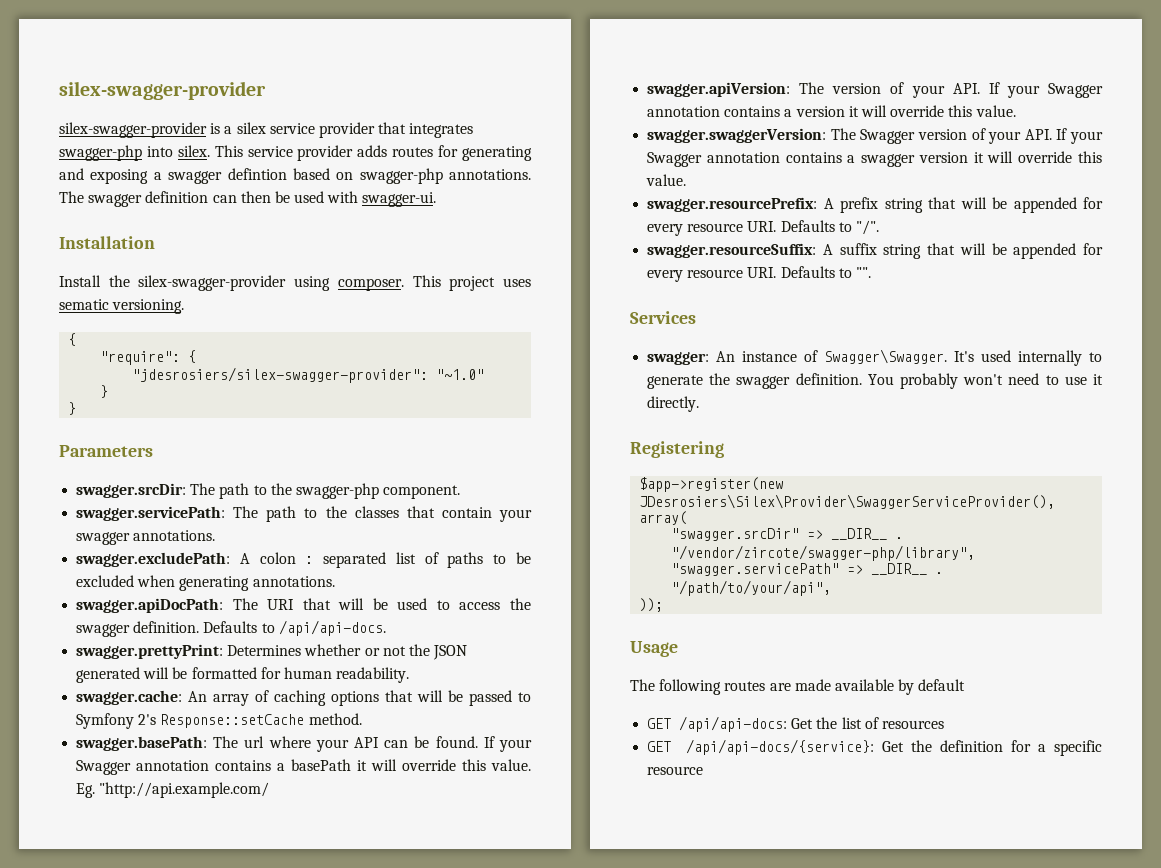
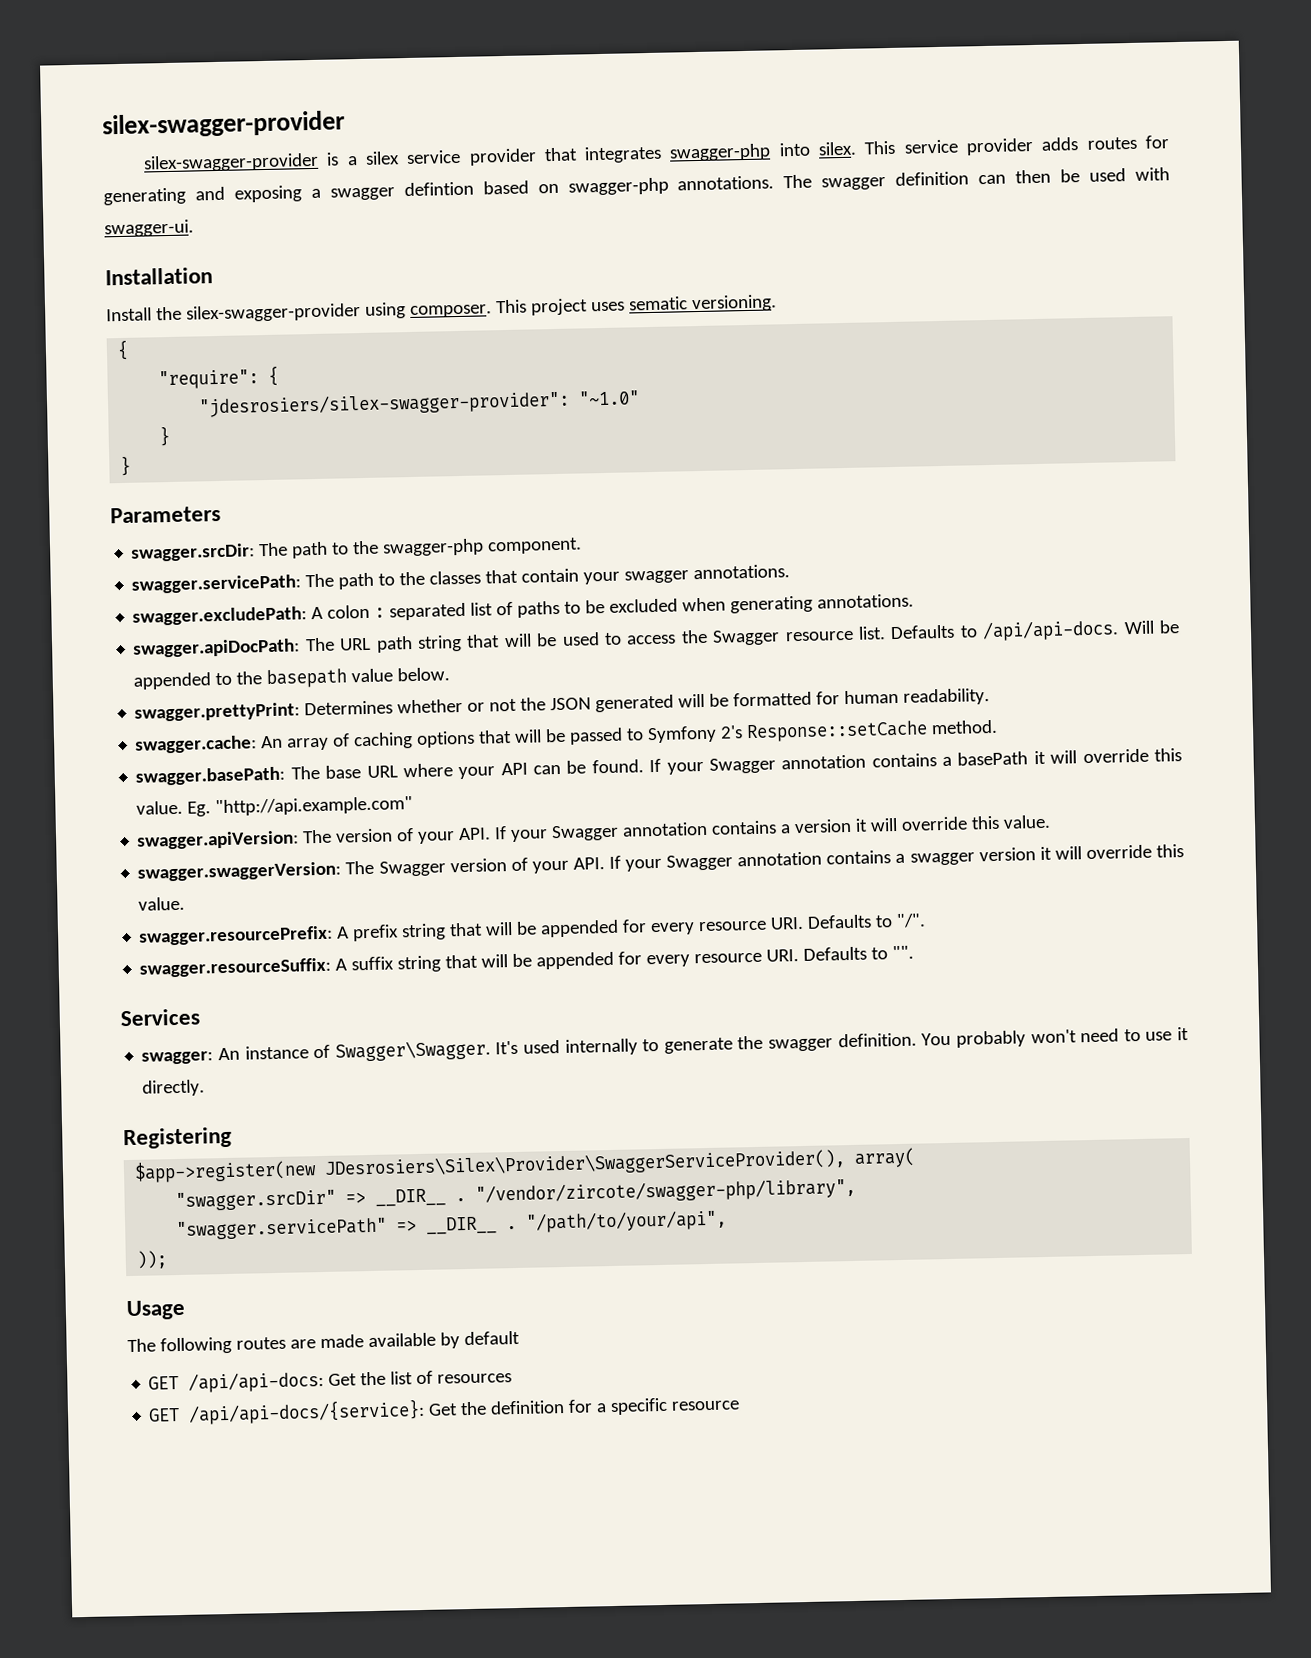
- swagger.apiDocPath: The URI that will be used to access the swagger definition.
+ swagger.apiDocPath: The URL path string that will be used to access the Swagger resource list.
+ Will be appended to the basepath value below.
- swagger.basePath: The url where your API can be found.
+ swagger.basePath: The base URL where your API can be found.
- Eg. "http://api.example.com/
+ Eg. "http://api.example.com"

